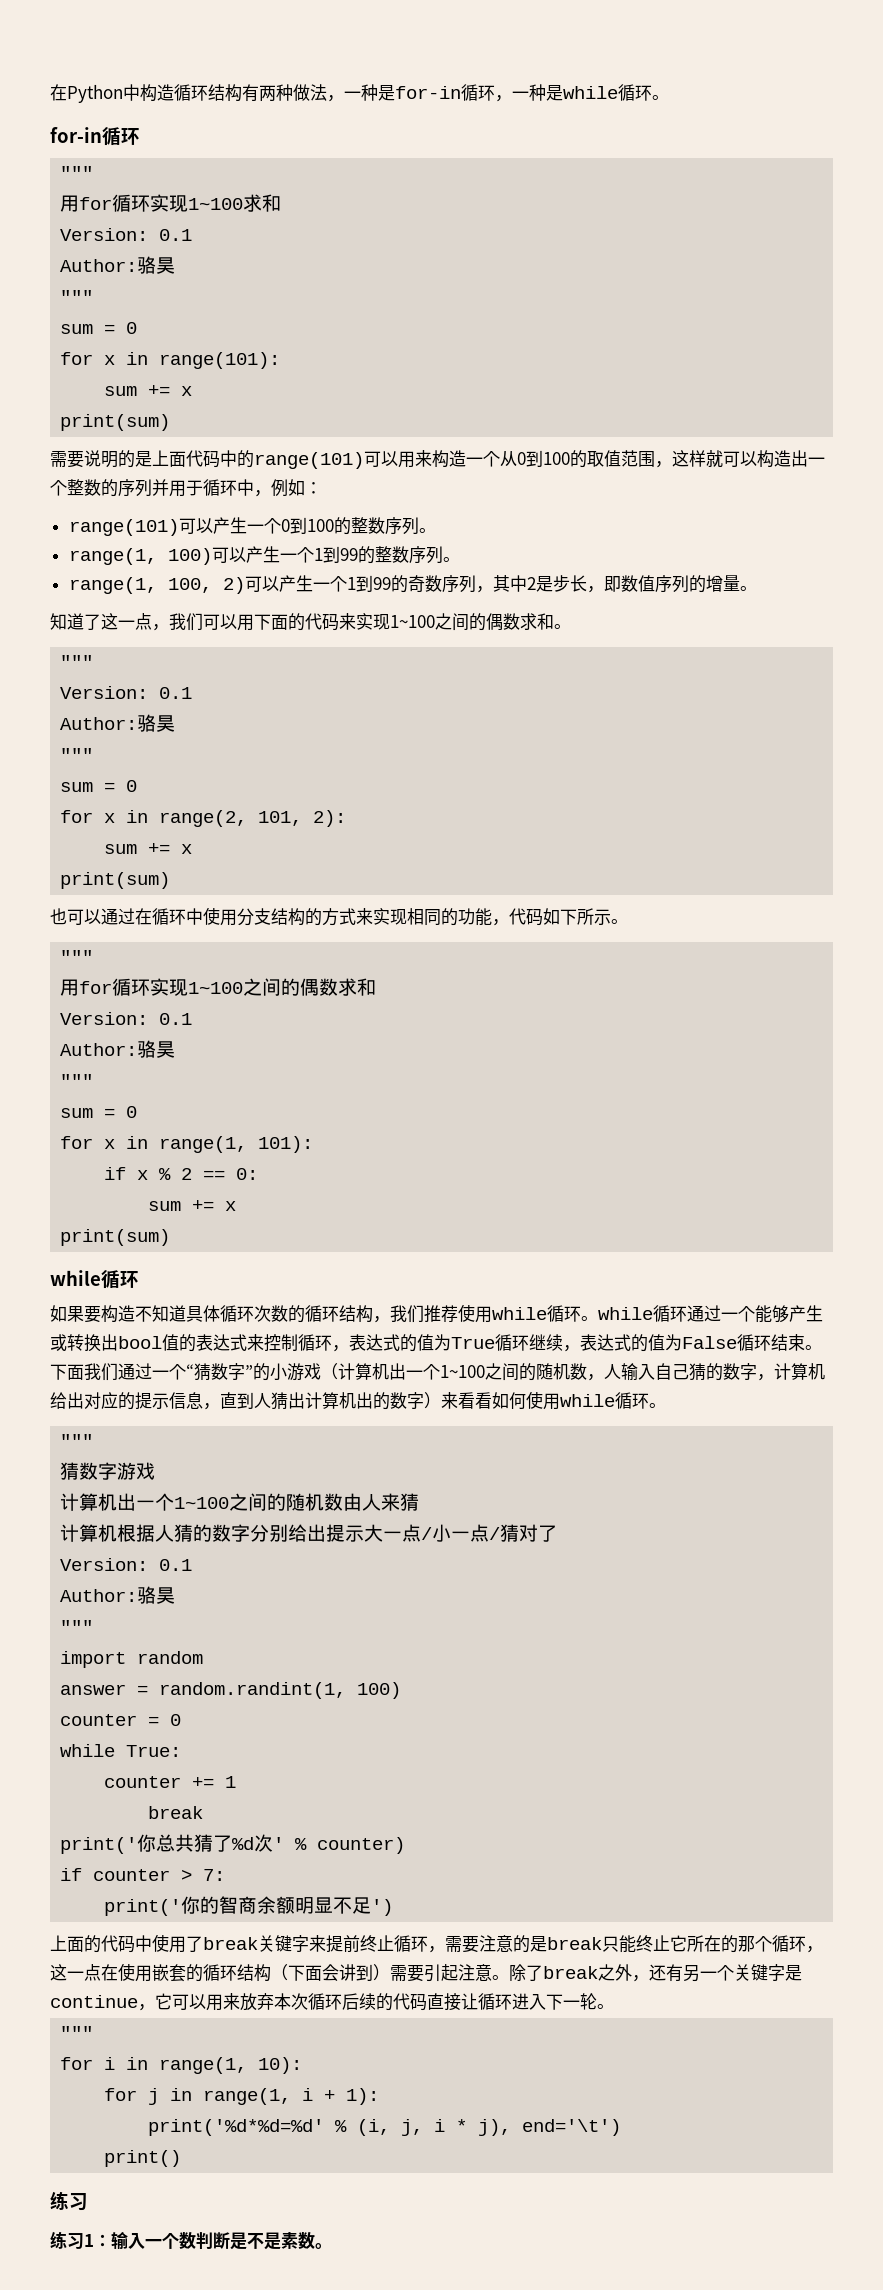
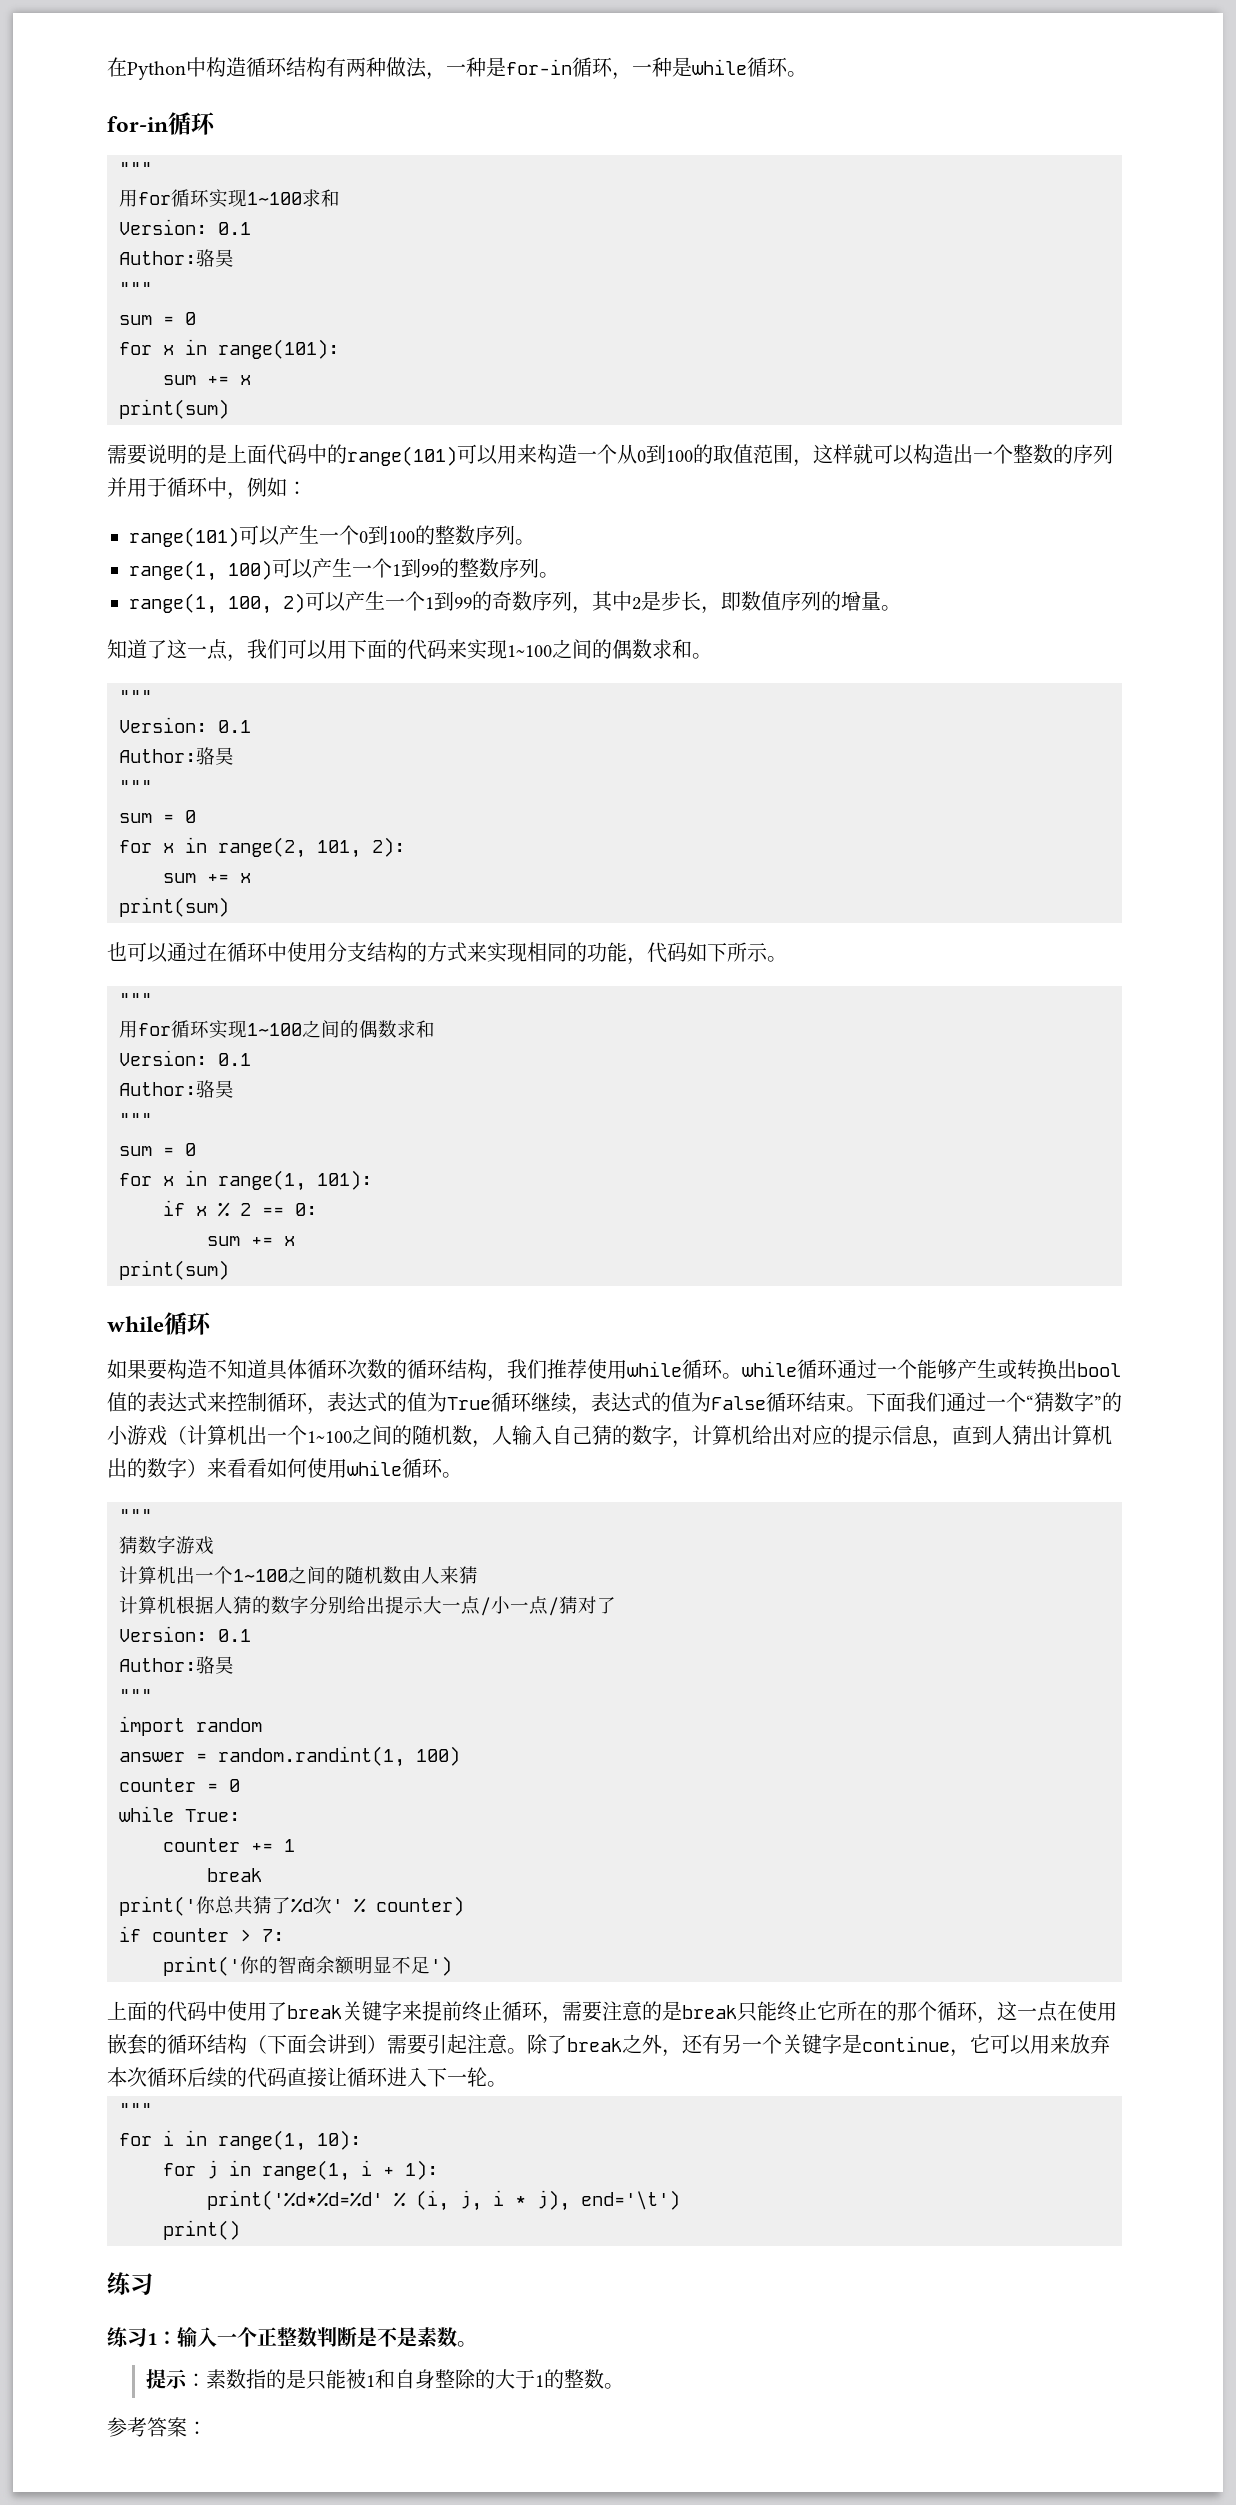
- 练习1：输入一个数判断是不是素数。
+ 练习1：输入一个正整数判断是不是素数。
+ 提示：素数指的是只能被1和自身整除的大于1的整数。
+ 参考答案：

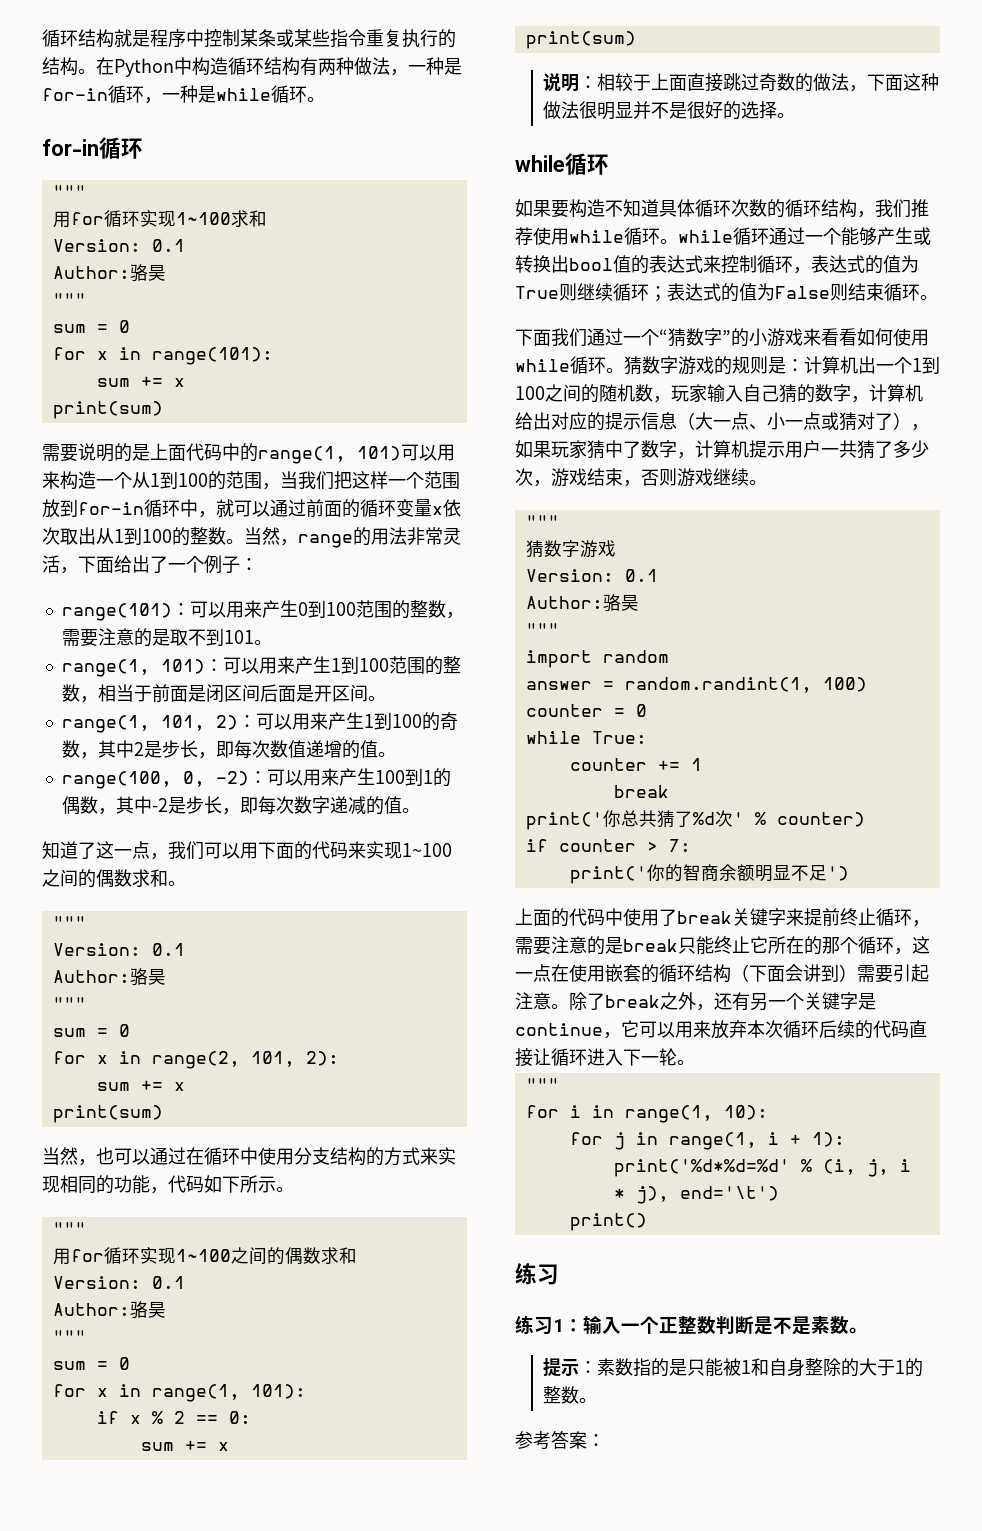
+ 循环结构就是程序中控制某条或某些指令重复执行的结构。
- 需要说明的是上面代码中的range(101)可以用来构造一个从0到100的取值范围，这样就可以构造出一个整数的序列并用于循环中，例如：
- range(101)可以产生一个0到100的整数序列。
- range(1, 100)可以产生一个1到99的整数序列。
- range(1, 100, 2)可以产生一个1到99的奇数序列，其中2是步长，即数值序列的增量。
+ 需要说明的是上面代码中的range(1, 101)可以用来构造一个从1到100的范围，当我们把这样一个范围放到for-in循环中，就可以通过前面的循环变量x依次取出从1到100的整数。当然，range的用法非常灵活，下面给出了一个例子：
+ range(101)：可以用来产生0到100范围的整数，需要注意的是取不到101。
+ range(1, 101)：可以用来产生1到100范围的整数，相当于前面是闭区间后面是开区间。
+ range(1, 101, 2)：可以用来产生1到100的奇数，其中2是步长，即每次数值递增的值。
+ range(100, 0, -2)：可以用来产生100到1的偶数，其中-2是步长，即每次数字递减的值。
- 也可以通过在循环中使用分支结构的方式来实现相同的功能，代码如下所示。
+ 当然，也可以通过在循环中使用分支结构的方式来实现相同的功能，代码如下所示。
+ 说明：相较于上面直接跳过奇数的做法，下面这种做法很明显并不是很好的选择。
- 如果要构造不知道具体循环次数的循环结构，我们推荐使用while循环。while循环通过一个能够产生或转换出bool值的表达式来控制循环，表达式的值为True循环继续，表达式的值为False循环结束。下面我们通过一个“猜数字”的小游戏（计算机出一个1~100之间的随机数，人输入自己猜的数字，计算机给出对应的提示信息，直到人猜出计算机出的数字）来看看如何使用while循环。
+ 如果要构造不知道具体循环次数的循环结构，我们推荐使用while循环。while循环通过一个能够产生或转换出bool值的表达式来控制循环，表达式的值为True则继续循环；表达式的值为False则结束循环。
+ 下面我们通过一个“猜数字”的小游戏来看看如何使用while循环。猜数字游戏的规则是：计算机出一个1到100之间的随机数，玩家输入自己猜的数字，计算机给出对应的提示信息（大一点、小一点或猜对了），如果玩家猜中了数字，计算机提示用户一共猜了多少次，游戏结束，否则游戏继续。
  """
  猜数字游戏
- 计算机出一个1~100之间的随机数由人来猜
- 计算机根据人猜的数字分别给出提示大一点/小一点/猜对了

